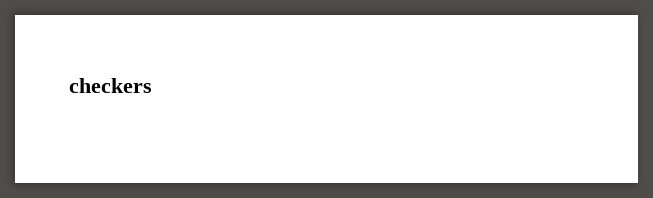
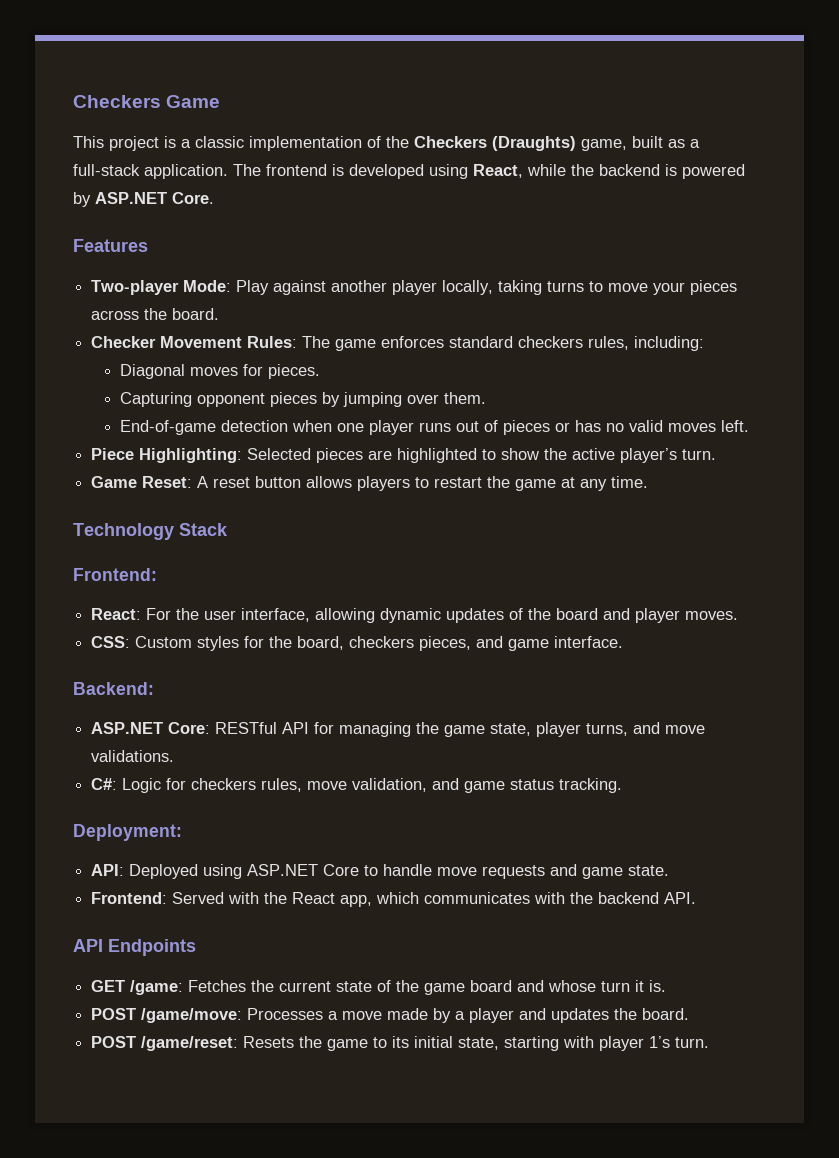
- checkers
+ Checkers Game
+ This project is a classic implementation of the Checkers (Draughts) game, built as a full-stack application. The frontend is developed using React, while the backend is powered by ASP.NET Core.
+ Features
+ Two-player Mode: Play against another player locally, taking turns to move your pieces across the board.
+ Checker Movement Rules: The game enforces standard checkers rules, including:
+ Diagonal moves for pieces.
+ Capturing opponent pieces by jumping over them.
+ End-of-game detection when one player runs out of pieces or has no valid moves left.
+ Piece Highlighting: Selected pieces are highlighted to show the active player’s turn.
+ Game Reset: A reset button allows players to restart the game at any time.
+ Technology Stack
+ Frontend:
+ React: For the user interface, allowing dynamic updates of the board and player moves.
+ CSS: Custom styles for the board, checkers pieces, and game interface.
+ Backend:
+ ASP.NET Core: RESTful API for managing the game state, player turns, and move validations.
+ C#: Logic for checkers rules, move validation, and game status tracking.
+ Deployment:
+ API: Deployed using ASP.NET Core to handle move requests and game state.
+ Frontend: Served with the React app, which communicates with the backend API.
+ API Endpoints
+ GET /game: Fetches the current state of the game board and whose turn it is.
+ POST /game/move: Processes a move made by a player and updates the board.
+ POST /game/reset: Resets the game to its initial state, starting with player 1’s turn.

